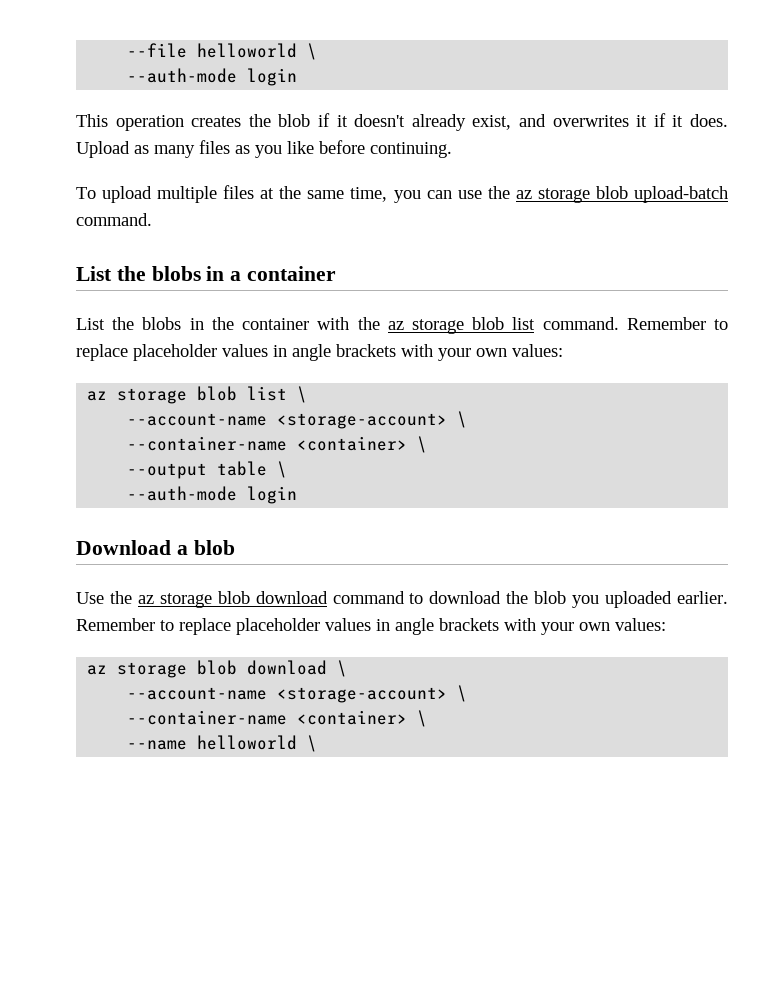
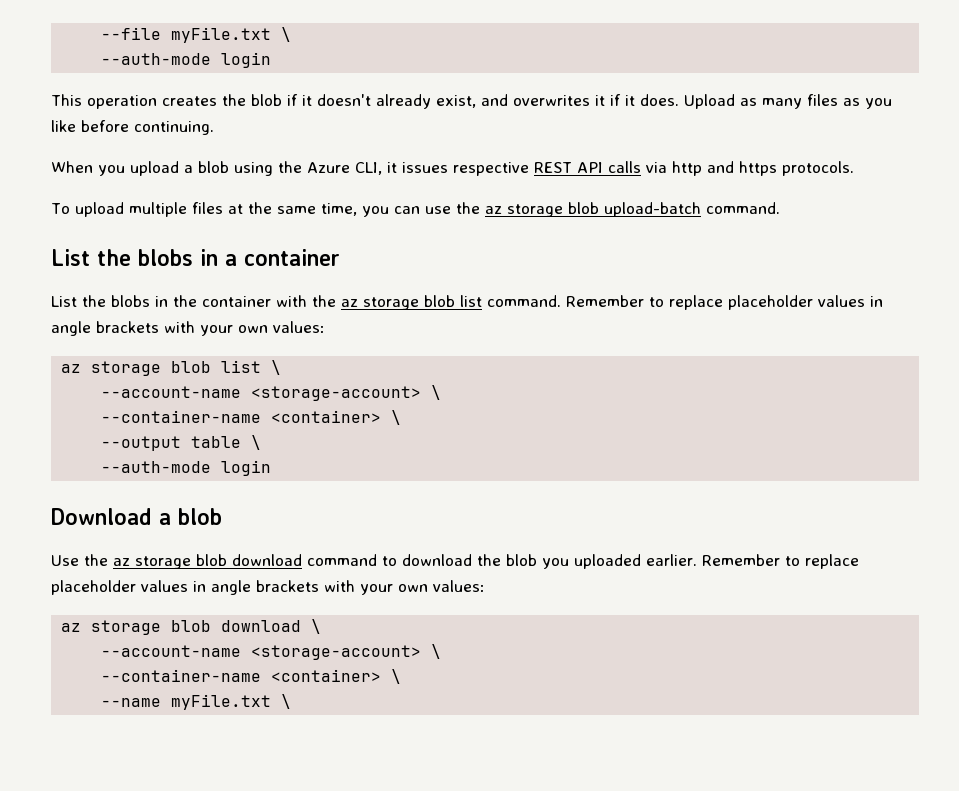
- --file helloworld \
+ --file myFile.txt \
+ When you upload a blob using the Azure CLI, it issues respective REST API calls via http and https protocols.
- --name helloworld \
+ --name myFile.txt \

